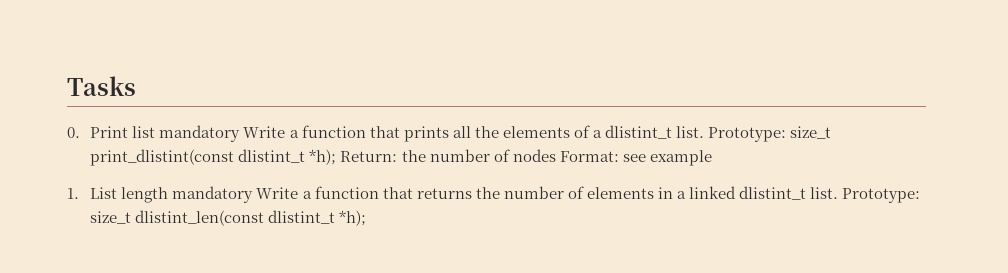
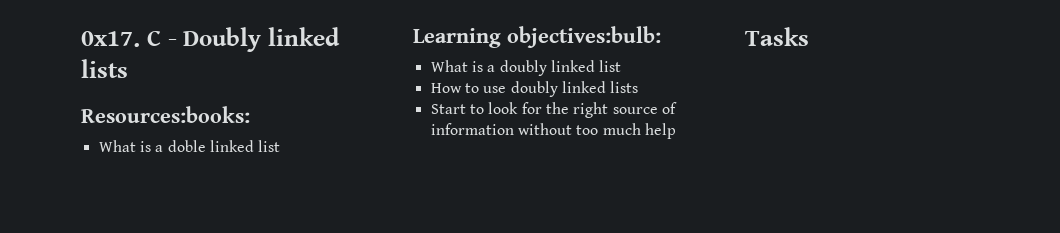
+ 0x17. C - Doubly linked lists
+ Resources:books:
+ What is a doble linked list
+ Learning objectives:bulb:
+ What is a doubly linked list
+ How to use doubly linked lists
+ Start to look for the right source of information without too much help
  Tasks
- 0. Print list mandatory Write a function that prints all the elements of a dlistint_t list. Prototype: size_t print_dlistint(const dlistint_t *h); Return: the number of nodes Format: see example
- 1. List length mandatory Write a function that returns the number of elements in a linked dlistint_t list. Prototype: size_t dlistint_len(const dlistint_t *h);

